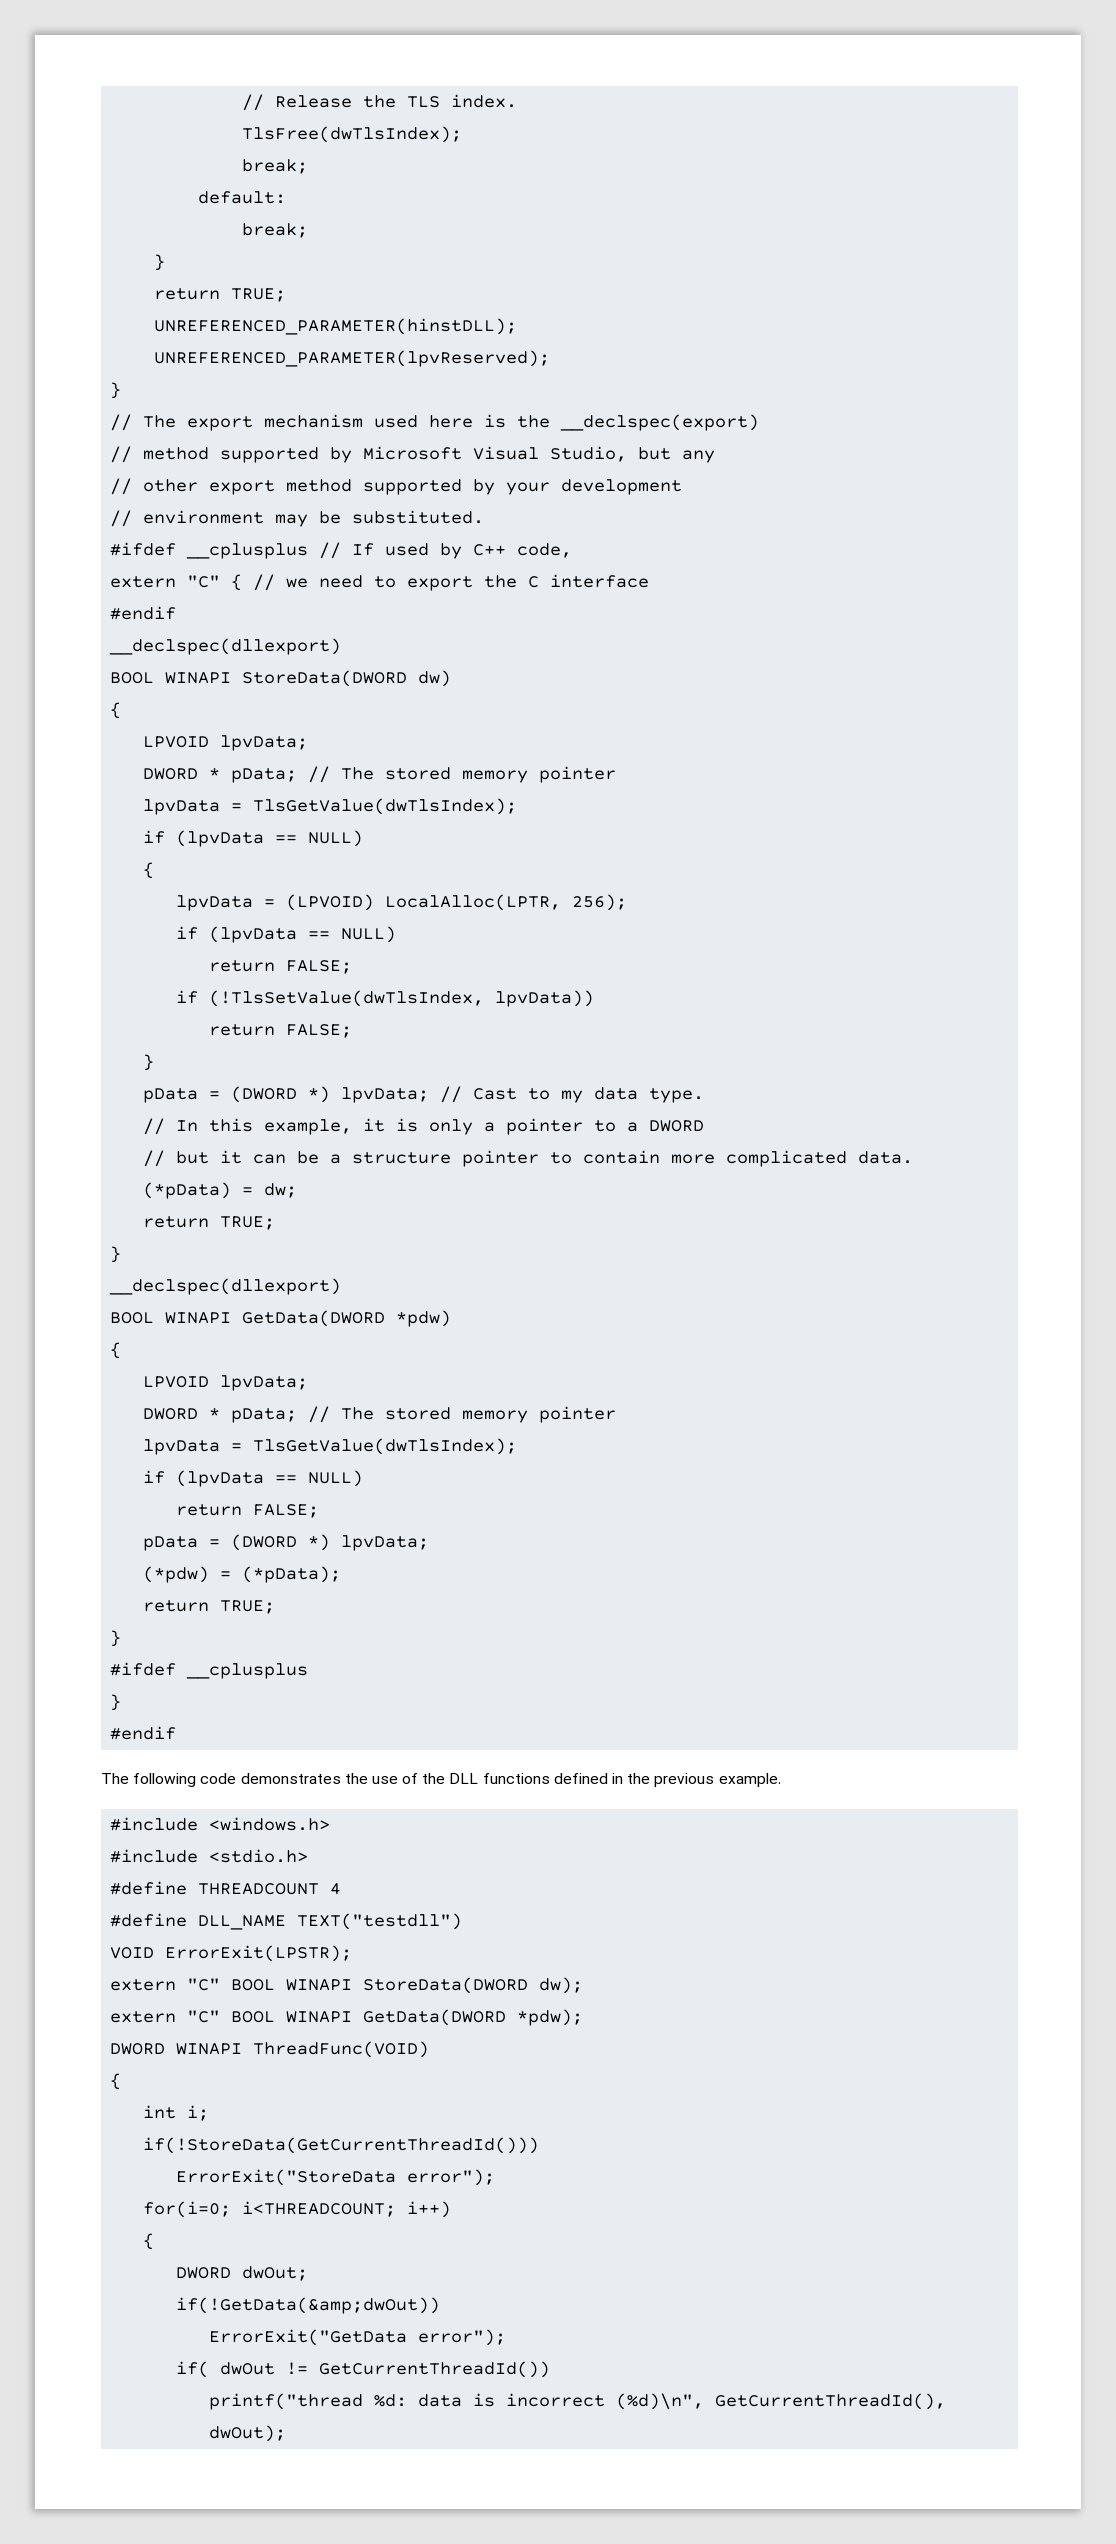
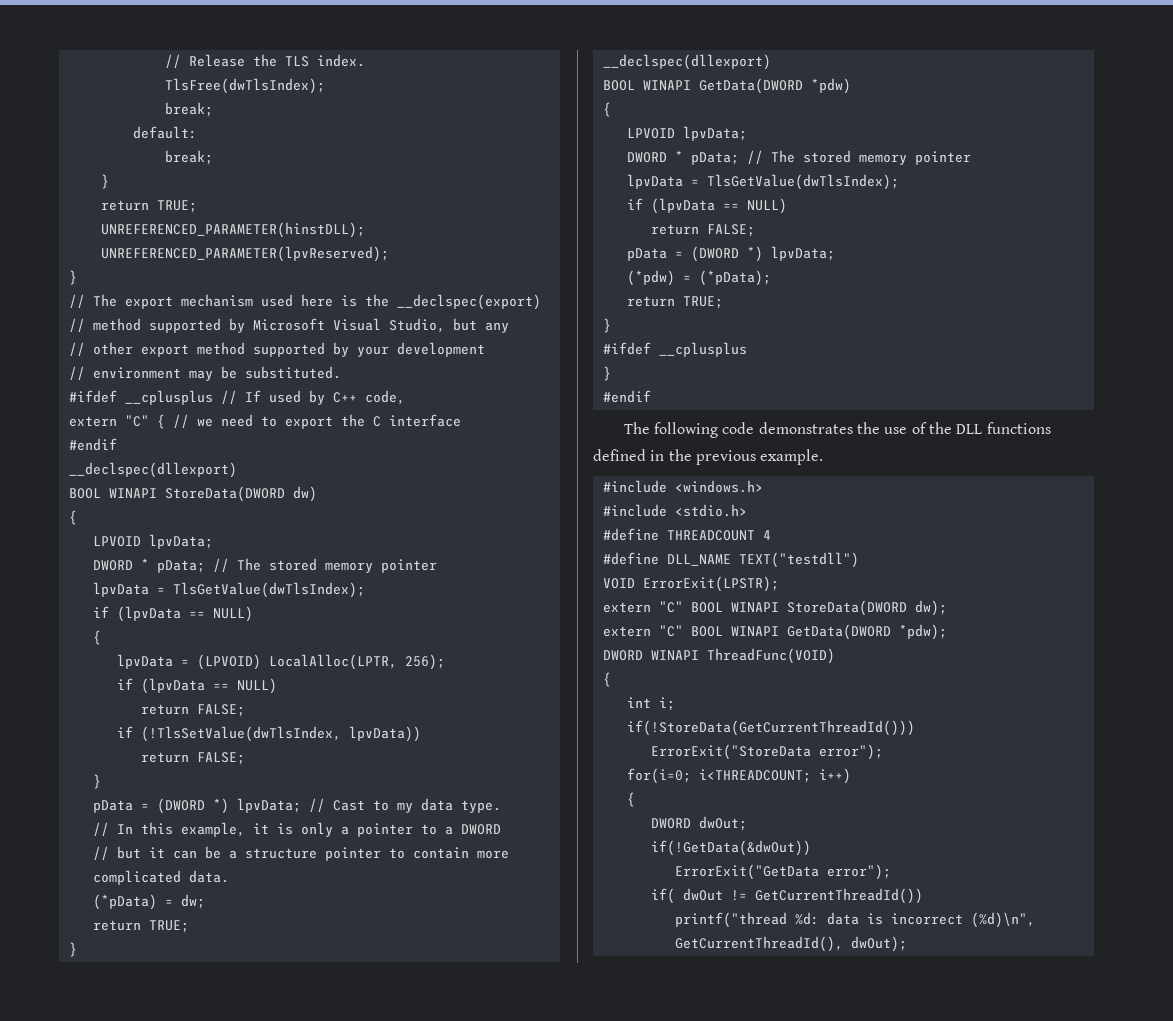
- if(!GetData(&amp;dwOut))
+ if(!GetData(&dwOut))

